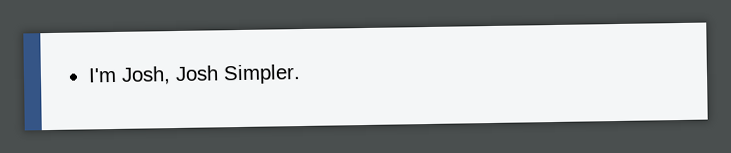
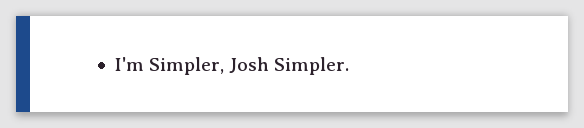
- I'm Josh, Josh Simpler.
+ I'm Simpler, Josh Simpler.

